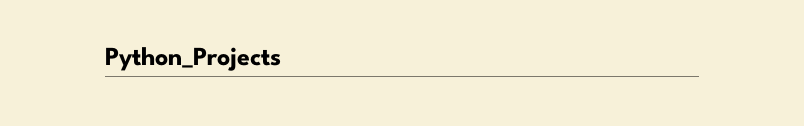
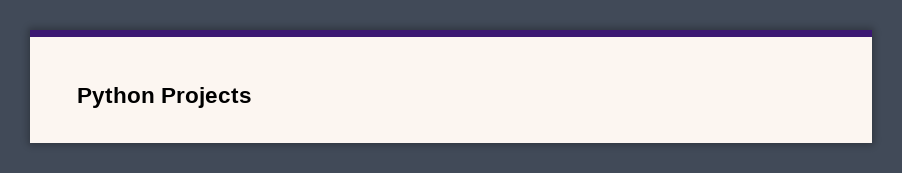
- Python_Projects
+ Python Projects

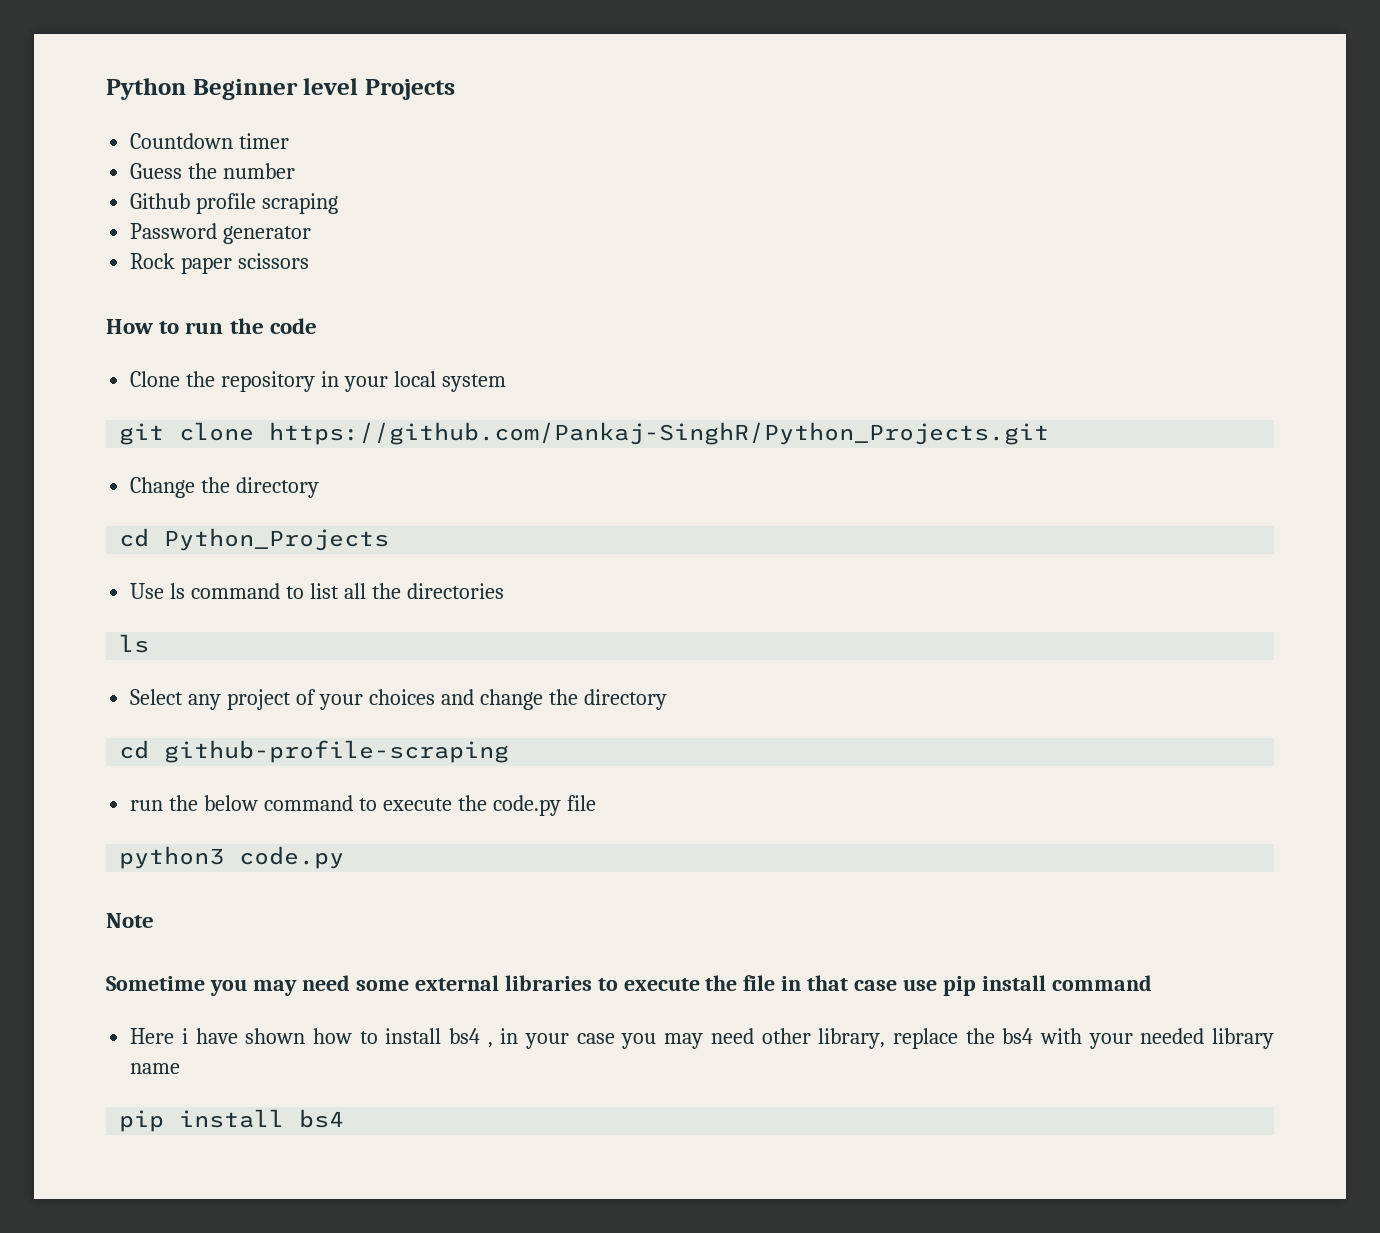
- Python Projects
+ Python Beginner level Projects
+ Countdown timer
+ Guess the number
+ Github profile scraping
+ Password generator
+ Rock paper scissors
+ How to run the code
+ Clone the repository in your local system
+ git clone https://github.com/Pankaj-SinghR/Python_Projects.git
+ Change the directory
+ cd Python_Projects
+ Use ls command to list all the directories
+ ls
+ Select any project of your choices and change the directory
+ cd github-profile-scraping
+ run the below command to execute the code.py file
+ python3 code.py
+ Note
+ Sometime you may need some external libraries to execute the file in that case use pip install command
+ Here i have shown how to install bs4 , in your case you may need other library, replace the bs4 with your needed library name
+ pip install bs4

